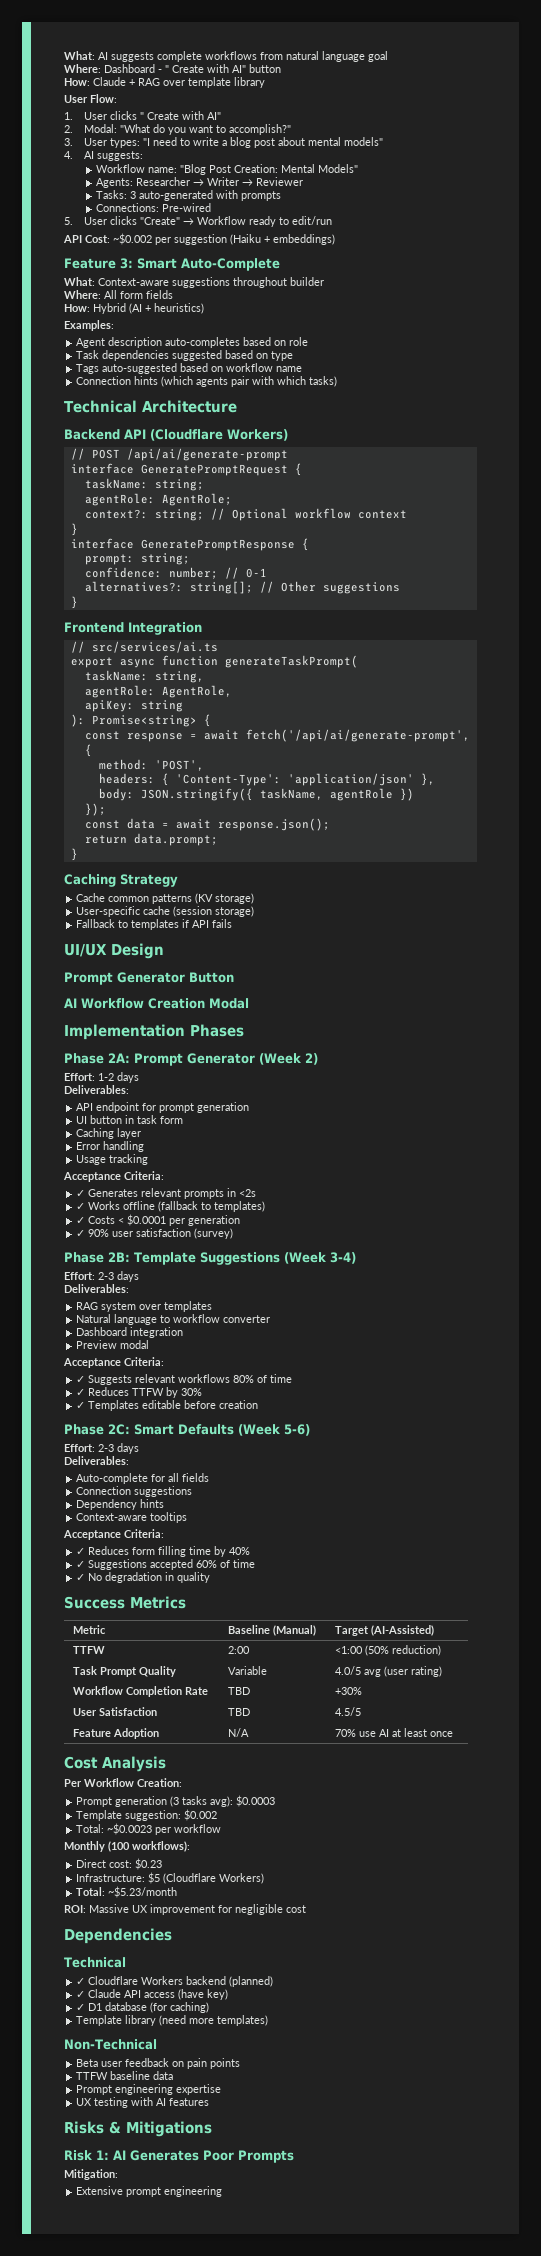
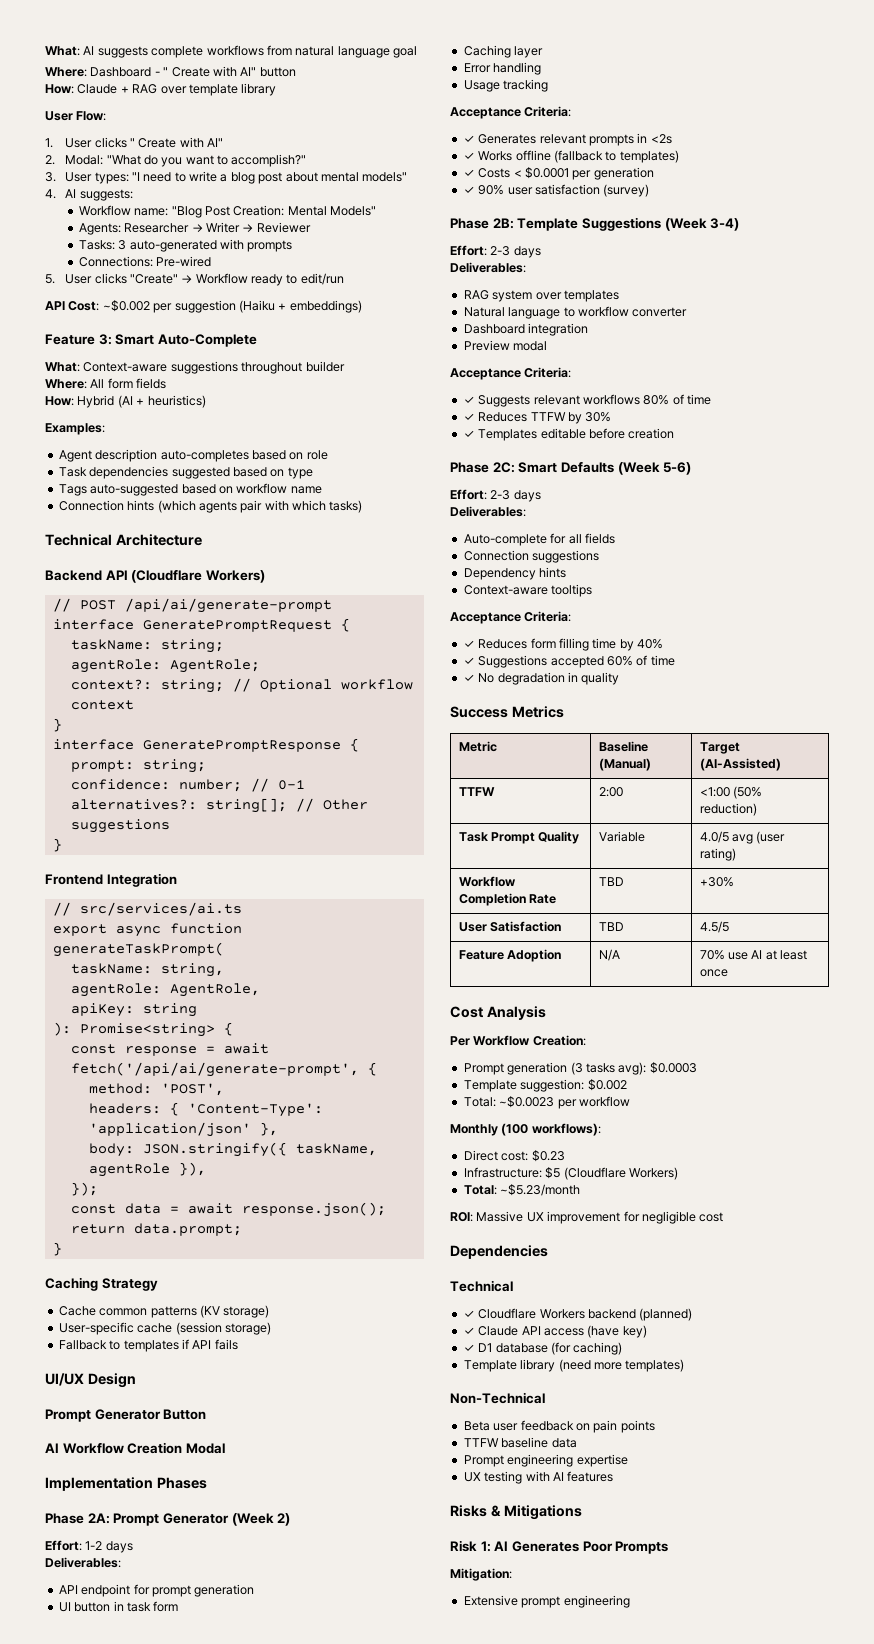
- body: JSON.stringify({ taskName, agentRole })
+ body: JSON.stringify({ taskName, agentRole }),

